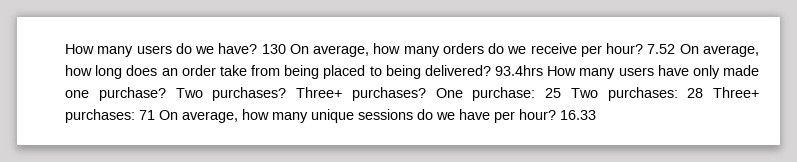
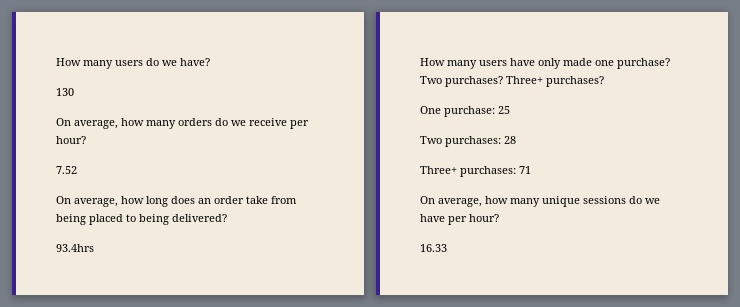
- How many users do we have? 130 On average, how many orders do we receive per hour? 7.52 On average, how long does an order take from being placed to being delivered? 93.4hrs How many users have only made one purchase?
+ How many users do we have?
+ 130
+ On average, how many orders do we receive per hour?
+ 7.52
+ On average, how long does an order take from being placed to being delivered?
+ 93.4hrs
+ How many users have only made one purchase?
- Three+ purchases? One purchase: 25 Two purchases: 28 Three+ purchases: 71 On average, how many unique sessions do we have per hour? 16.33
+ Three+ purchases?
+ One purchase: 25
+ Two purchases: 28
+ Three+ purchases: 71
+ On average, how many unique sessions do we have per hour?
+ 16.33

